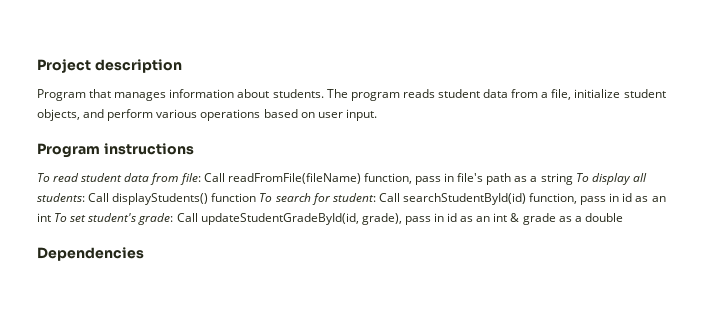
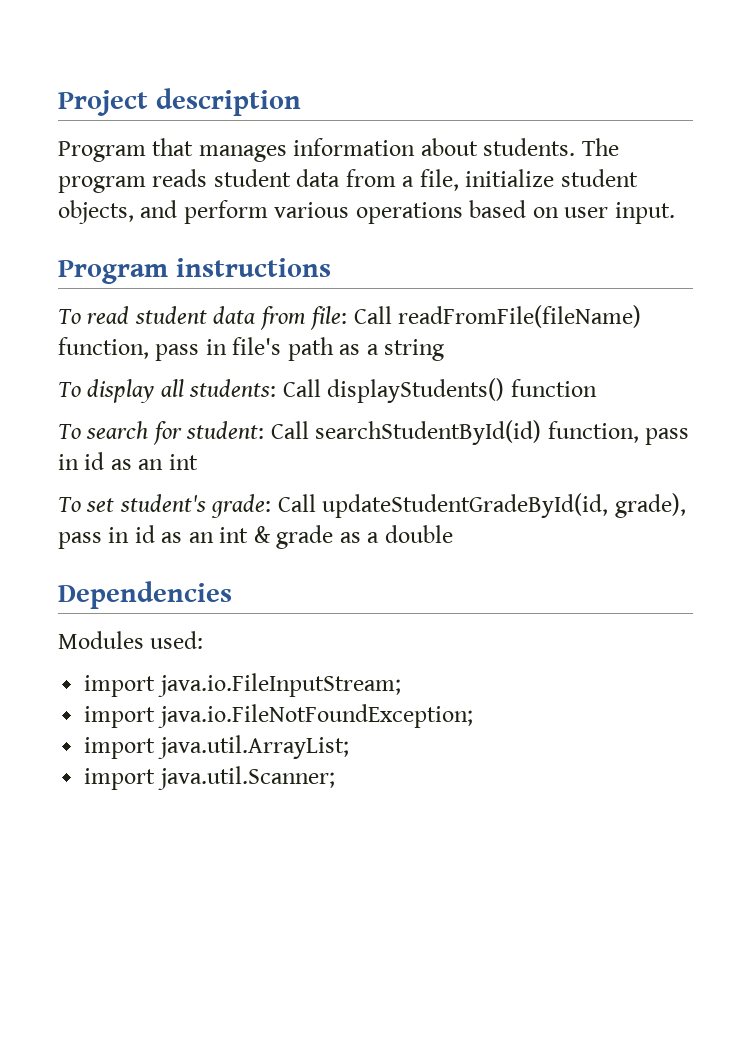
- To read student data from file: Call readFromFile(fileName) function, pass in file's path as a string To display all students: Call displayStudents() function To search for student: Call searchStudentById(id) function, pass in id as an int To set student's grade: Call updateStudentGradeById(id, grade), pass in id as an int & grade as a double
+ To read student data from file: Call readFromFile(fileName) function, pass in file's path as a string
+ To display all students: Call displayStudents() function
+ To search for student: Call searchStudentById(id) function, pass in id as an int
+ To set student's grade: Call updateStudentGradeById(id, grade), pass in id as an int & grade as a double
+ Modules used:
+ import java.io.FileInputStream;
+ import java.io.FileNotFoundException;
+ import java.util.ArrayList;
+ import java.util.Scanner;

